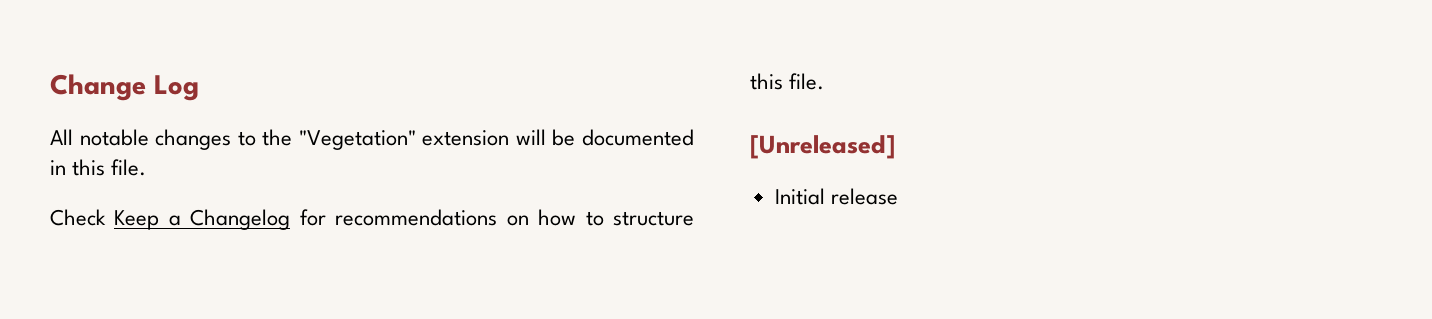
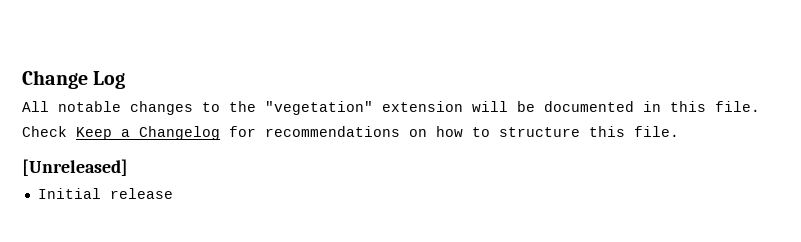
- All notable changes to the "Vegetation" extension will be documented in this file.
+ All notable changes to the "vegetation" extension will be documented in this file.

